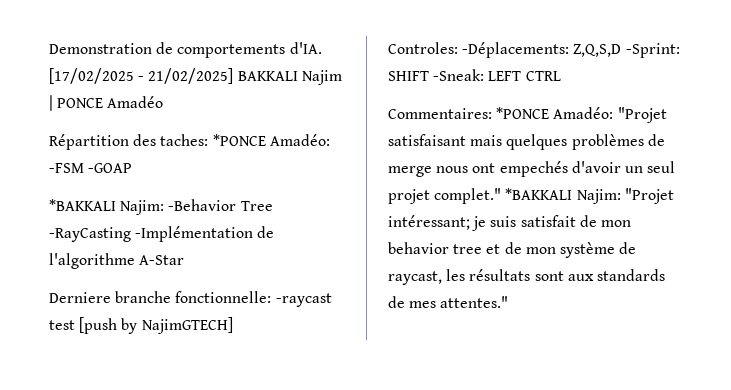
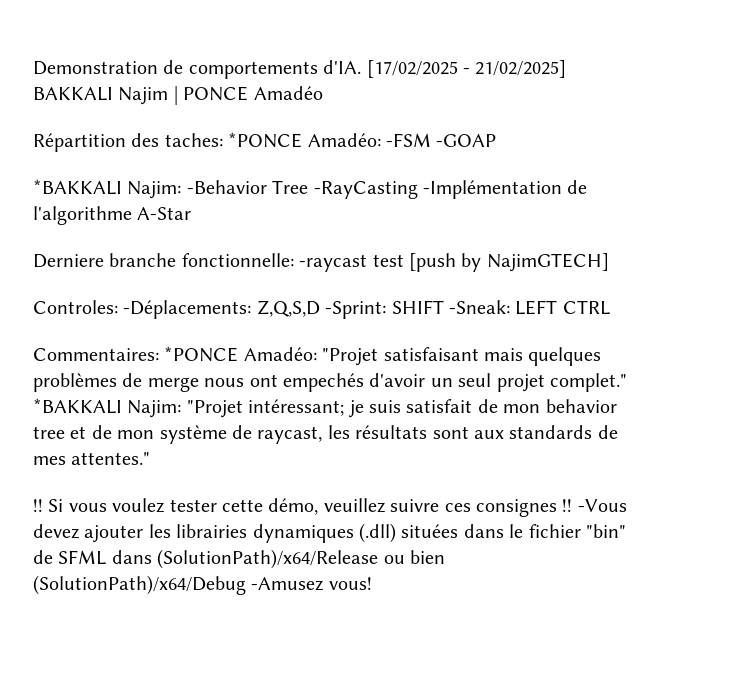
+ !! Si vous voulez tester cette démo, veuillez suivre ces consignes !! -Vous devez ajouter les librairies dynamiques (.dll) situées dans le fichier "bin" de SFML dans (SolutionPath)/x64/Release ou bien (SolutionPath)/x64/Debug -Amusez vous!

